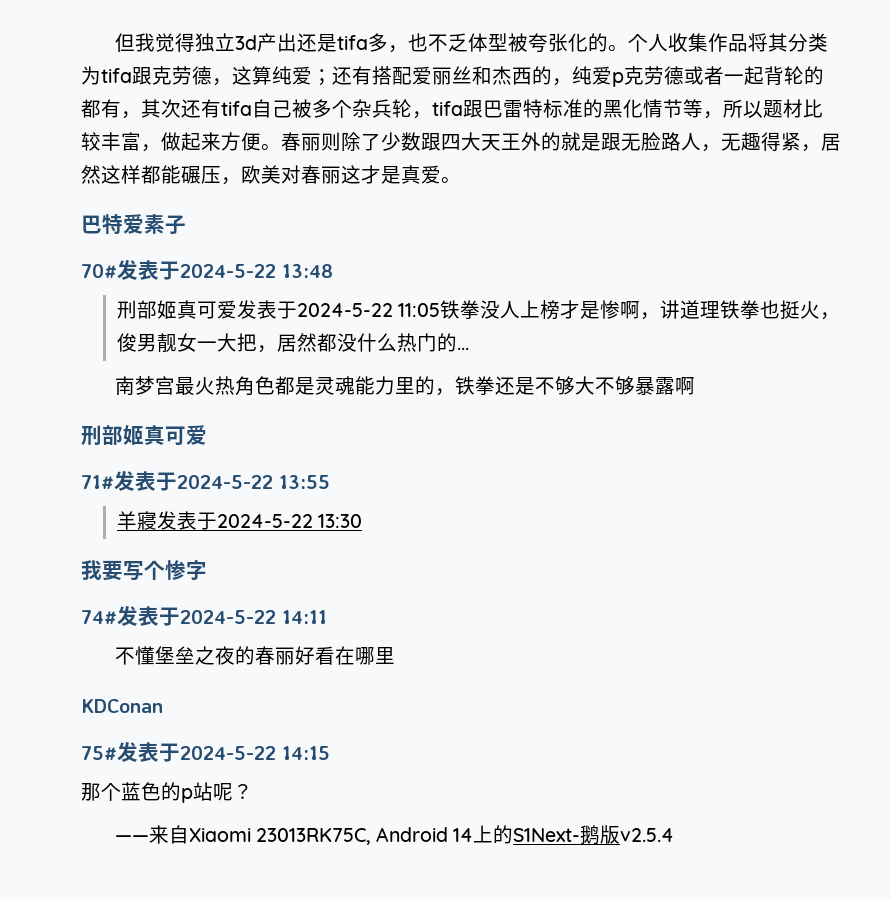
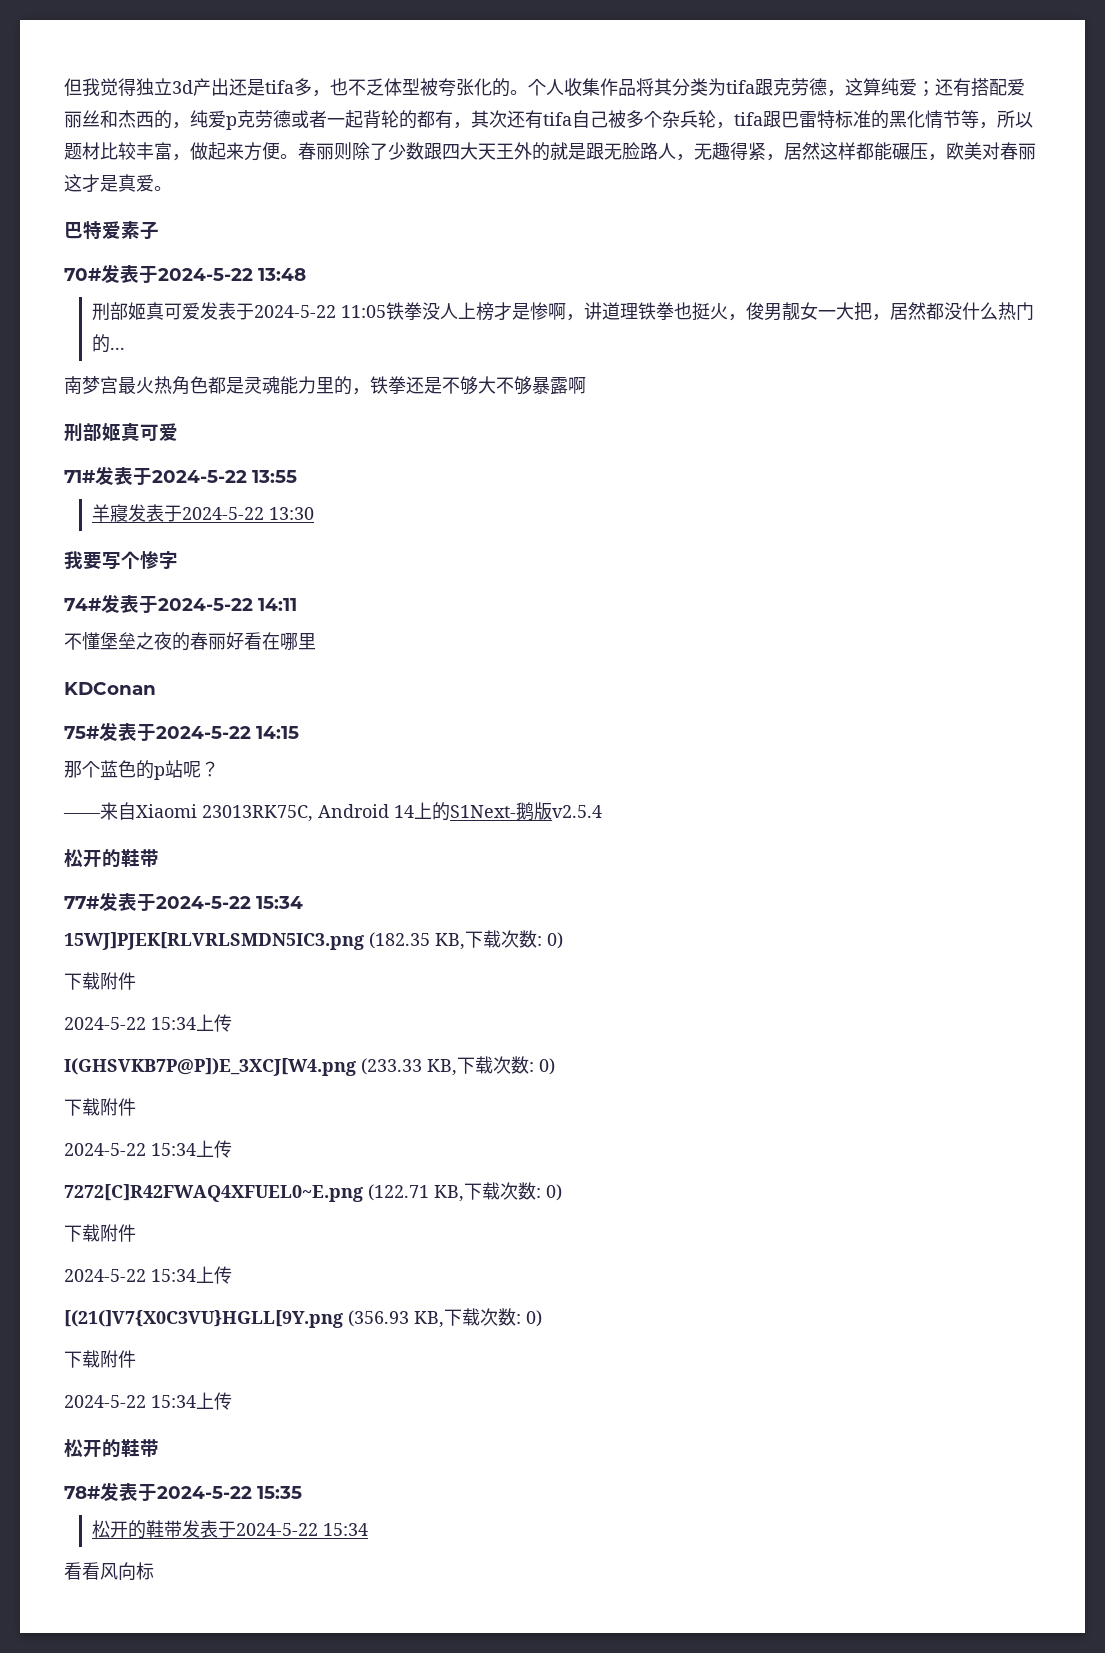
  ——来自Xiaomi 23013RK75C, Android 14上的S1Next-鹅版v2.5.4
+ 松开的鞋带
+ 77#发表于2024-5-22 15:34
+ 15WJ]PJEK[RLVRLSMDN5IC3.png (182.35 KB,下载次数: 0)
+ 下载附件
+ 2024-5-22 15:34上传
+ I(GHSVKB7P@P])E_3XCJ[W4.png (233.33 KB,下载次数: 0)
+ 下载附件
+ 2024-5-22 15:34上传
+ 7272[C]R42FWAQ4XFUEL0~E.png (122.71 KB,下载次数: 0)
+ 下载附件
+ 2024-5-22 15:34上传
+ [(21(]V7{X0C3VU}HGLL[9Y.png (356.93 KB,下载次数: 0)
+ 下载附件
+ 2024-5-22 15:34上传
+ 松开的鞋带
+ 78#发表于2024-5-22 15:35
+ 松开的鞋带发表于2024-5-22 15:34
+ 看看风向标

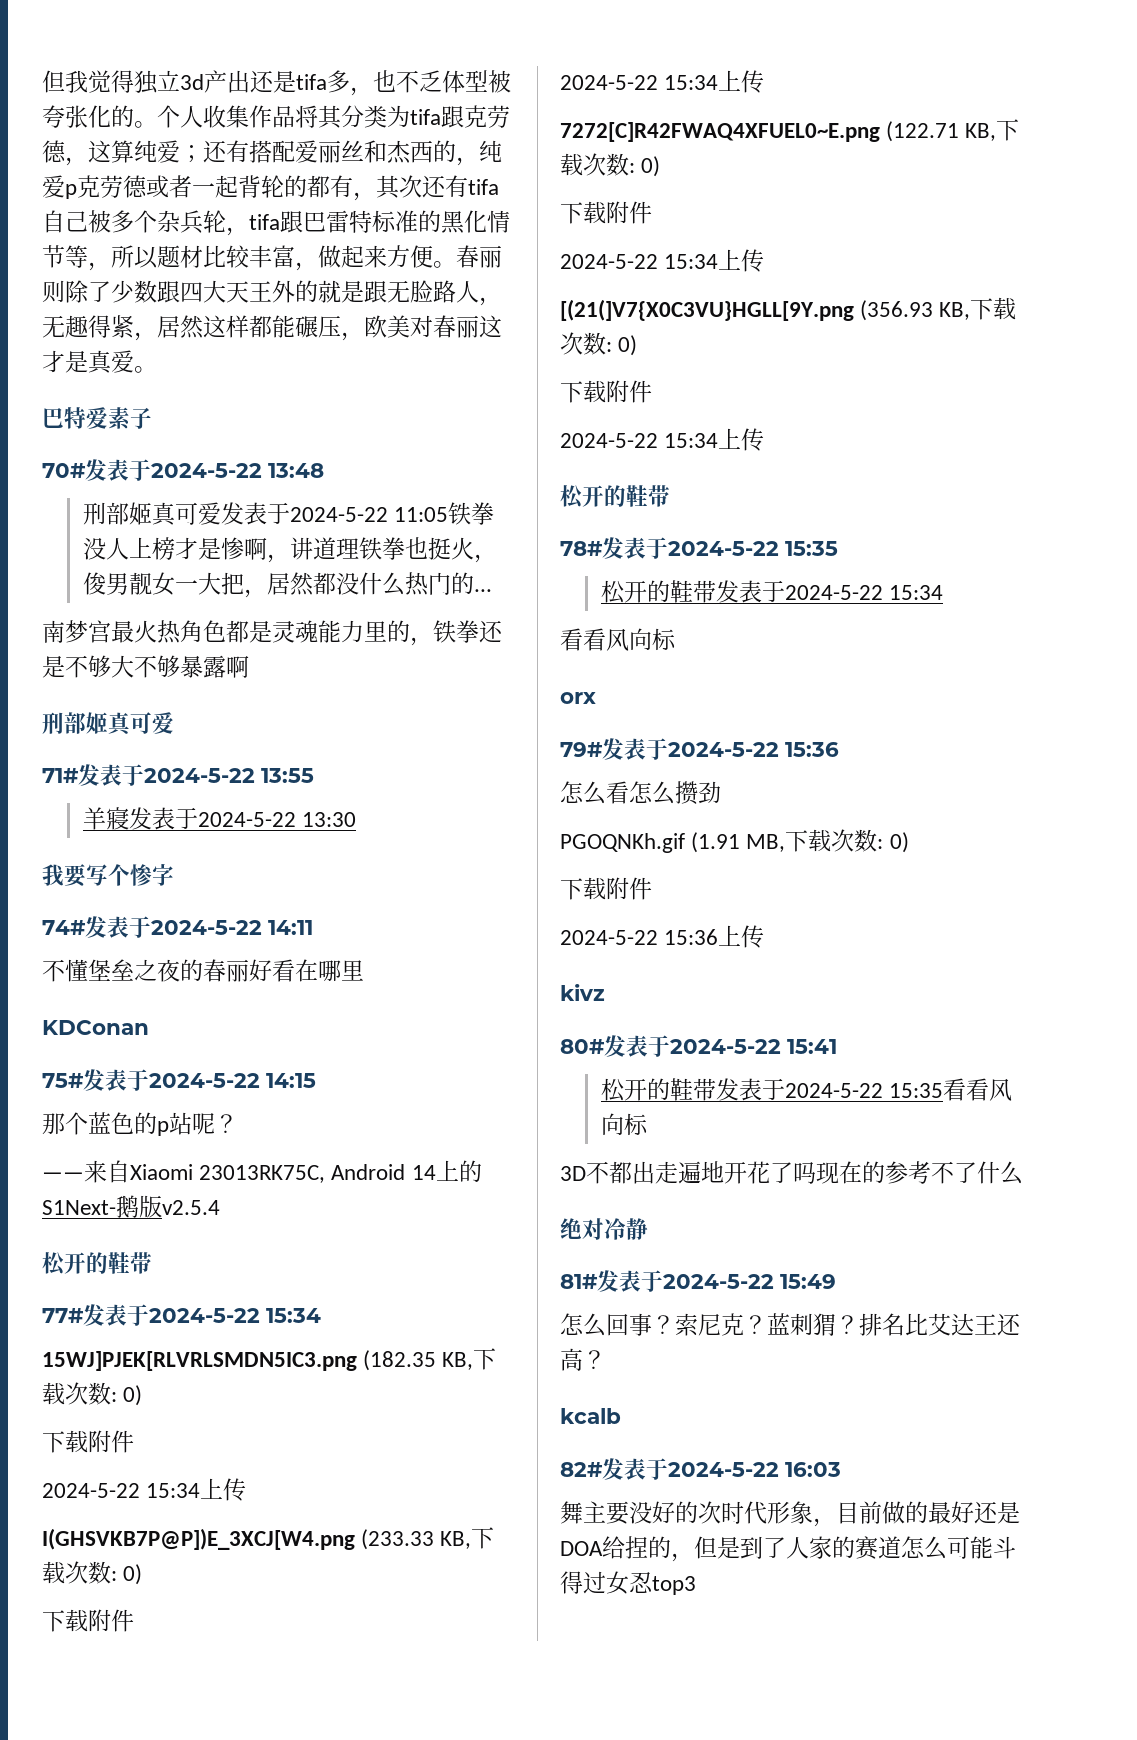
+ orx
+ 79#发表于2024-5-22 15:36
+ 怎么看怎么攒劲
+ PGOQNKh.gif (1.91 MB,下载次数: 0)
+ 下载附件
+ 2024-5-22 15:36上传
+ kivz
+ 80#发表于2024-5-22 15:41
+ 松开的鞋带发表于2024-5-22 15:35看看风向标
+ 3D不都出走遍地开花了吗现在的参考不了什么
+ 绝对冷静
+ 81#发表于2024-5-22 15:49
+ 怎么回事？索尼克？蓝刺猬？排名比艾达王还高？
+ kcalb
+ 82#发表于2024-5-22 16:03
+ 舞主要没好的次时代形象，目前做的最好还是DOA给捏的，但是到了人家的赛道怎么可能斗得过女忍top3

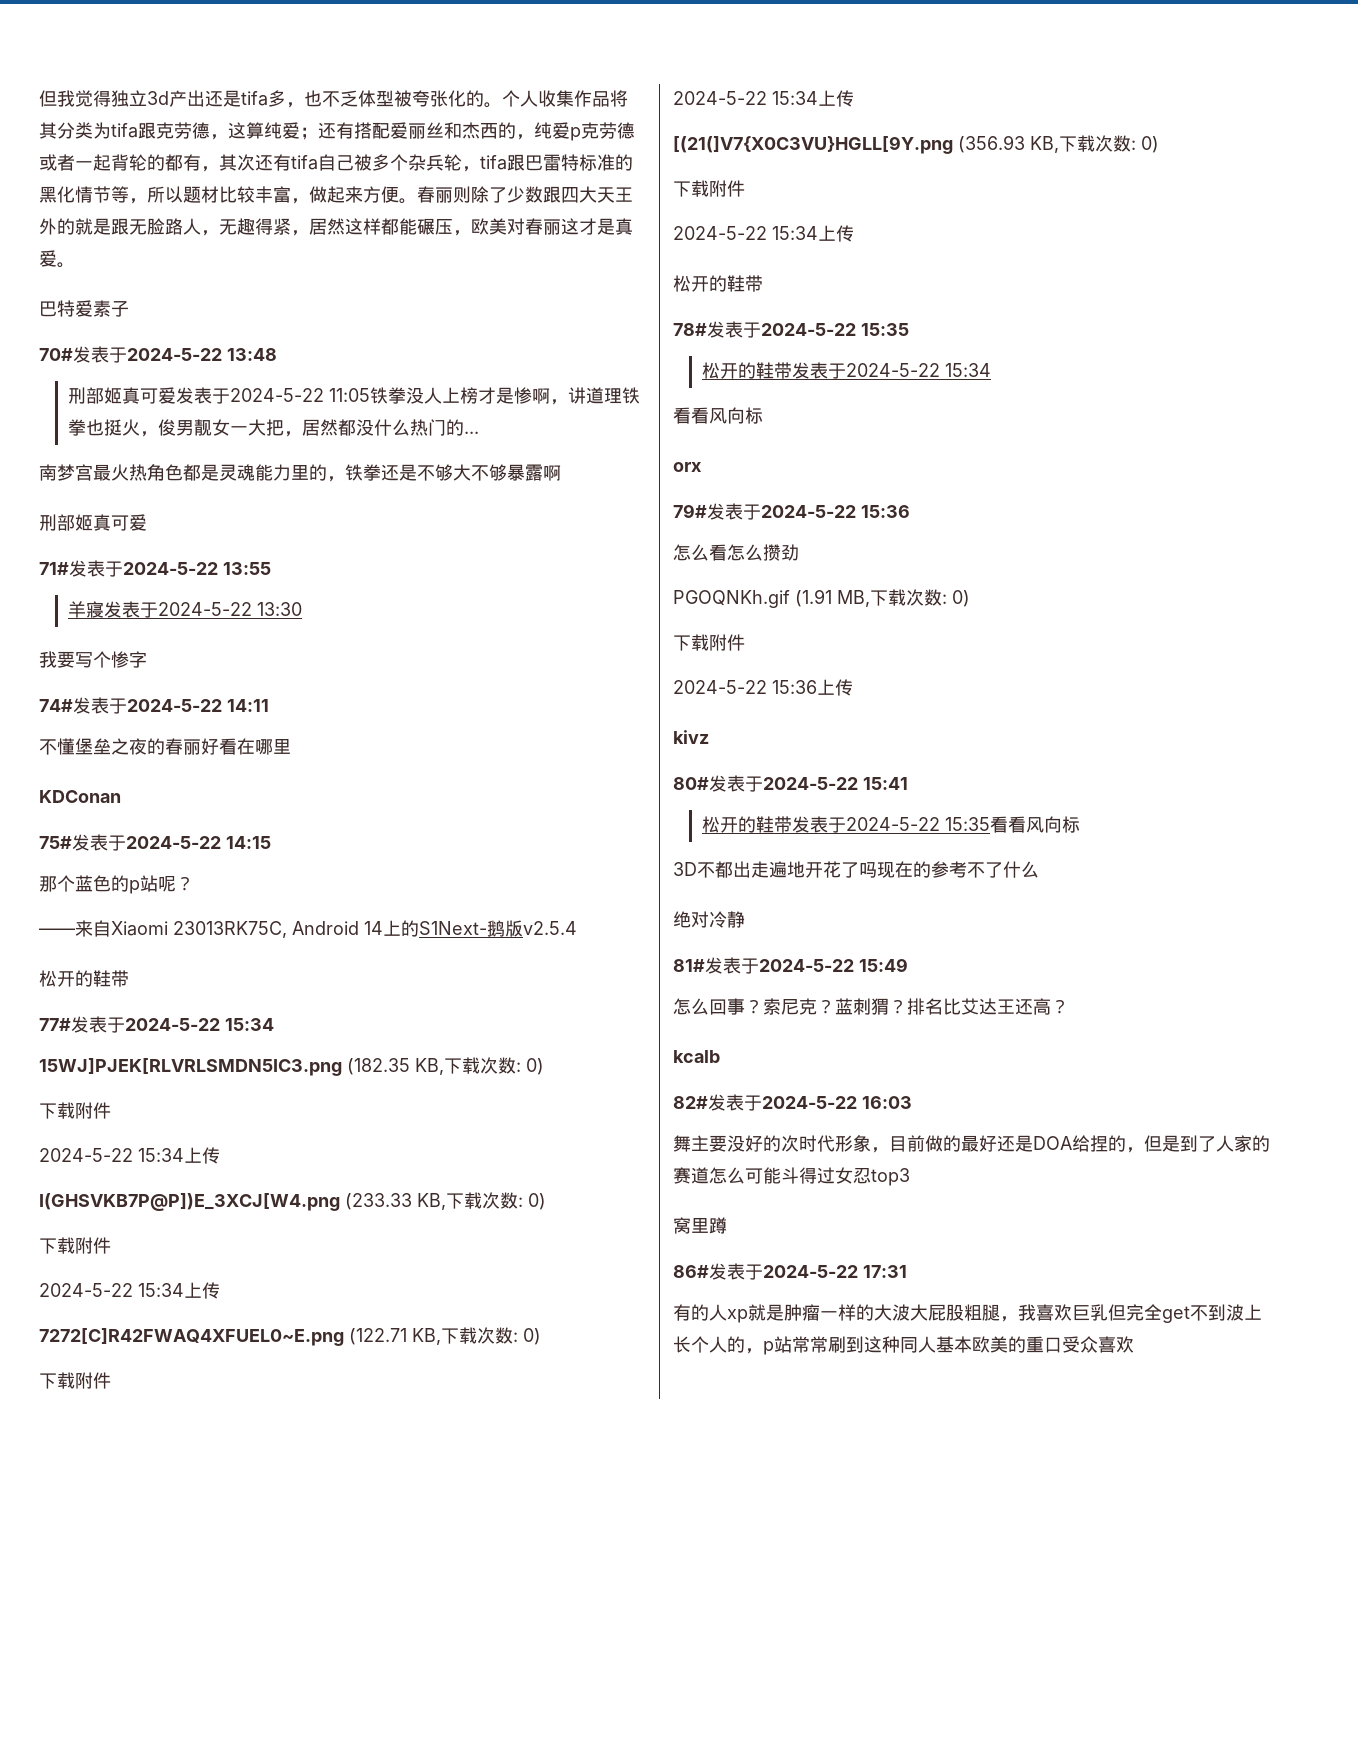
+ 窝里蹲
+ 86#发表于2024-5-22 17:31
+ 有的人xp就是肿瘤一样的大波大屁股粗腿，我喜欢巨乳但完全get不到波上长个人的，p站常常刷到这种同人基本欧美的重口受众喜欢

